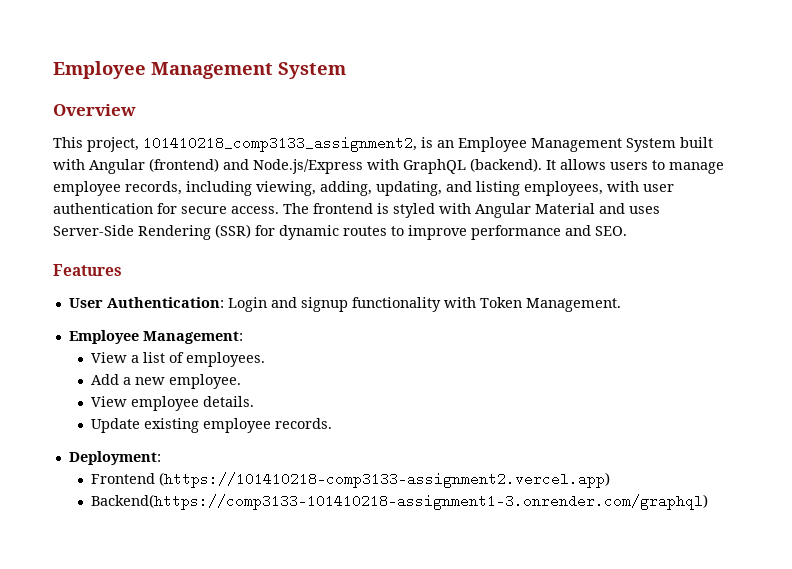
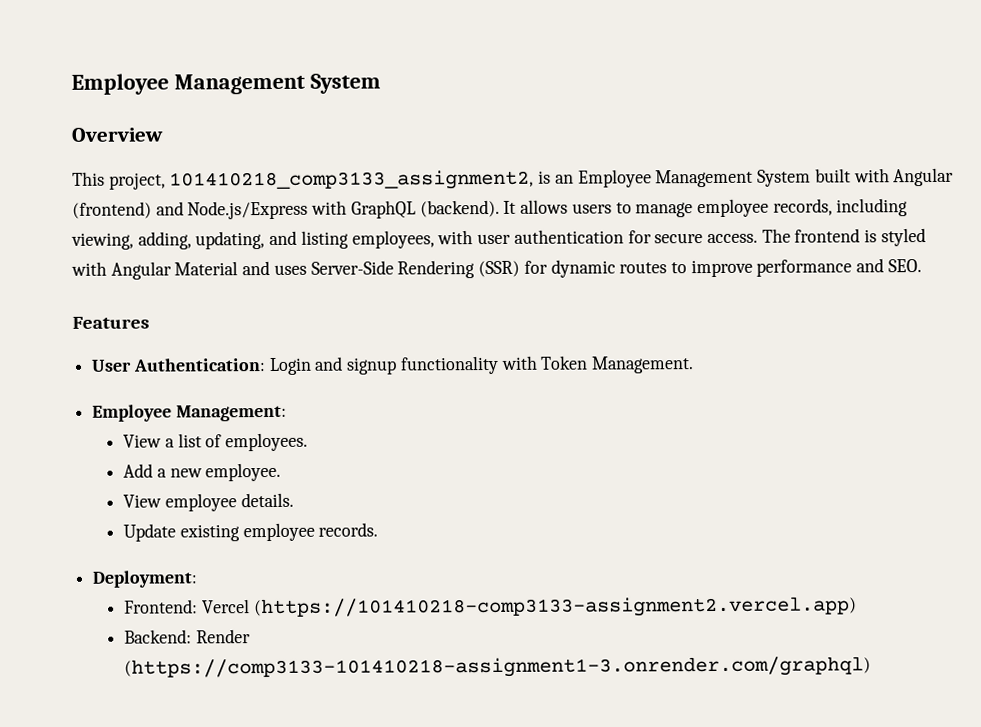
- Frontend (https://101410218-comp3133-assignment2.vercel.app)
+ Frontend: Vercel (https://101410218-comp3133-assignment2.vercel.app)
- Backend(https://comp3133-101410218-assignment1-3.onrender.com/graphql)
+ Backend: Render (https://comp3133-101410218-assignment1-3.onrender.com/graphql)

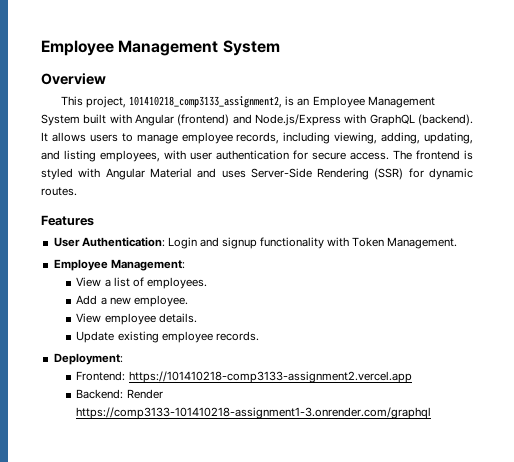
- The frontend is styled with Angular Material and uses Server-Side Rendering (SSR) for dynamic routes to improve performance and SEO.
+ The frontend is styled with Angular Material and uses Server-Side Rendering (SSR) for dynamic routes.
- Frontend: Vercel (https://101410218-comp3133-assignment2.vercel.app)
+ Frontend: https://101410218-comp3133-assignment2.vercel.app
- Backend: Render (https://comp3133-101410218-assignment1-3.onrender.com/graphql)
+ Backend: Render https://comp3133-101410218-assignment1-3.onrender.com/graphql

